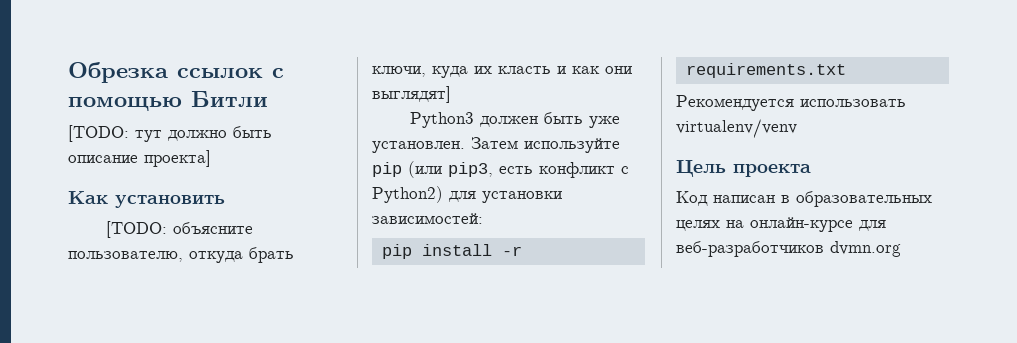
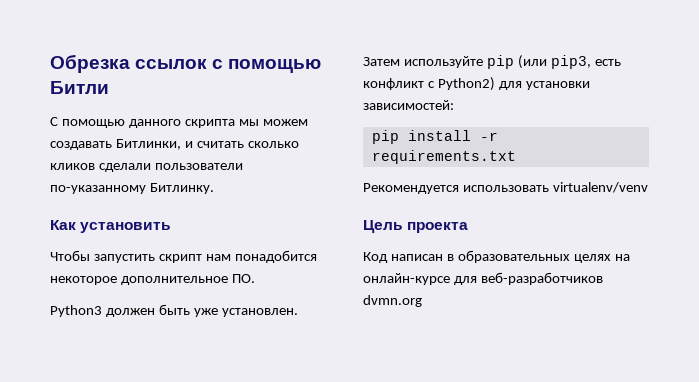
- [TODO: тут должно быть описание проекта]
+ С помощью данного скрипта мы можем создавать Битлинки, и считать сколько кликов сделали пользователи по-указанному Битлинку.
  Как установить
- [TODO: объясните пользователю, откуда брать ключи, куда их класть и как они выглядят]
+ Чтобы запустить скрипт нам понадобится некоторое дополнительное ПО.

